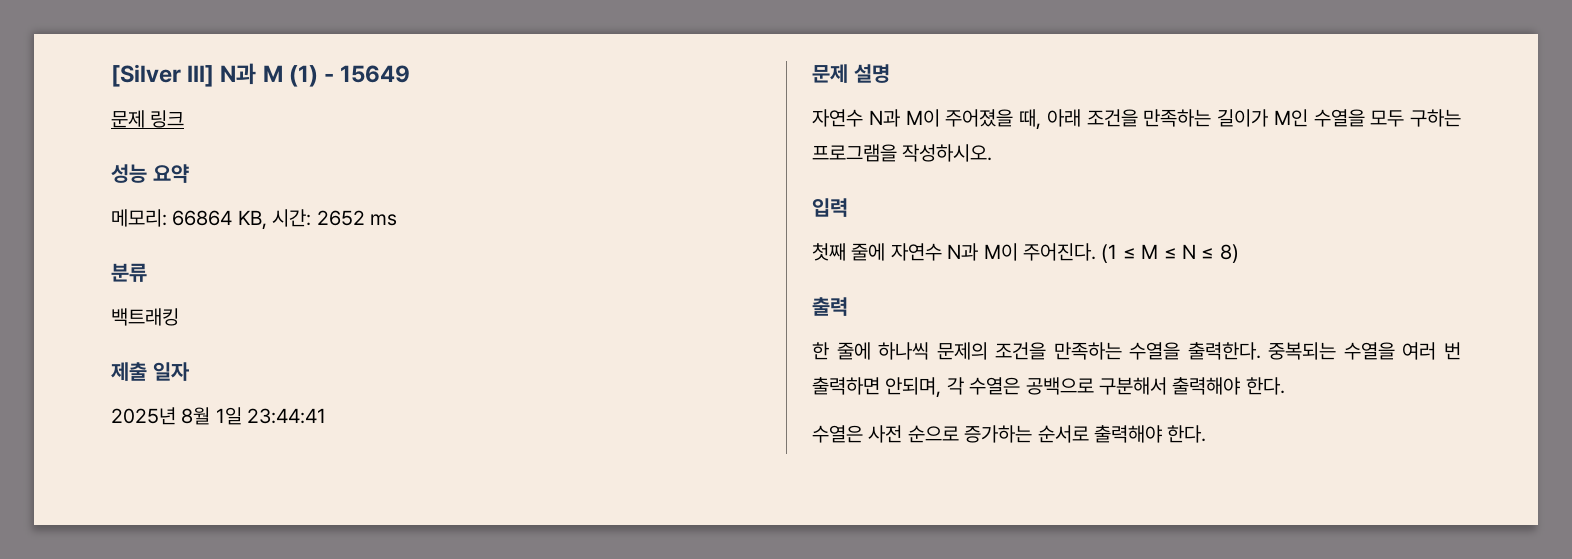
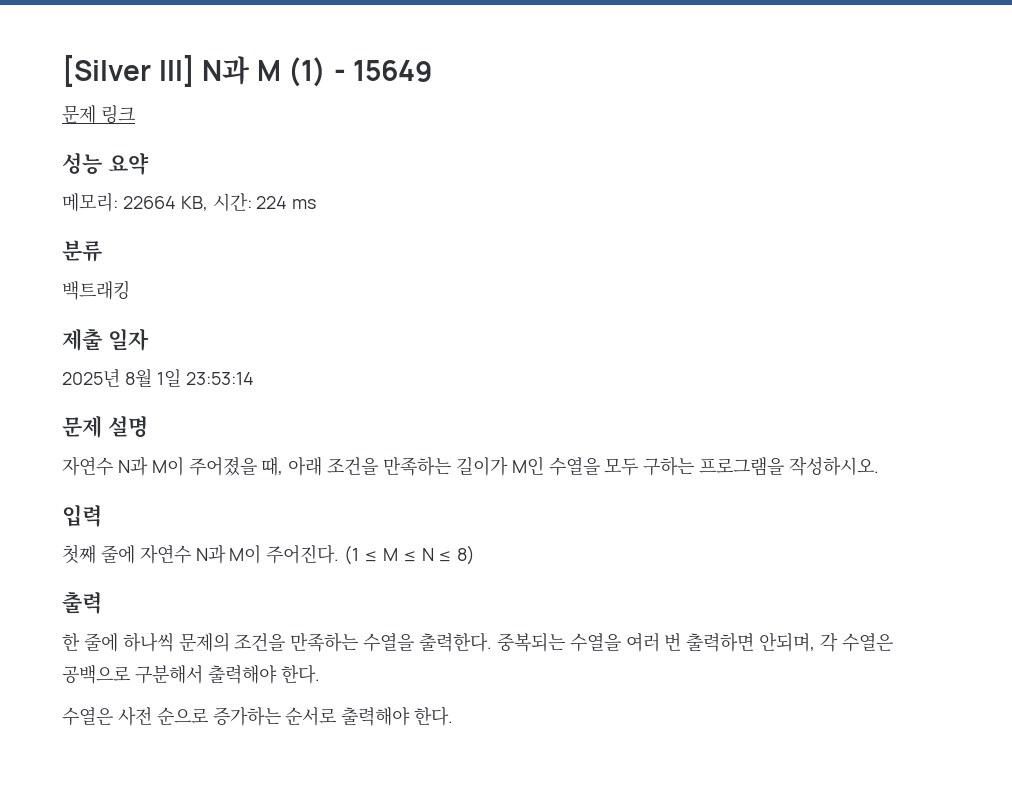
- 메모리: 66864 KB, 시간: 2652 ms
+ 메모리: 22664 KB, 시간: 224 ms
- 2025년 8월 1일 23:44:41
+ 2025년 8월 1일 23:53:14

